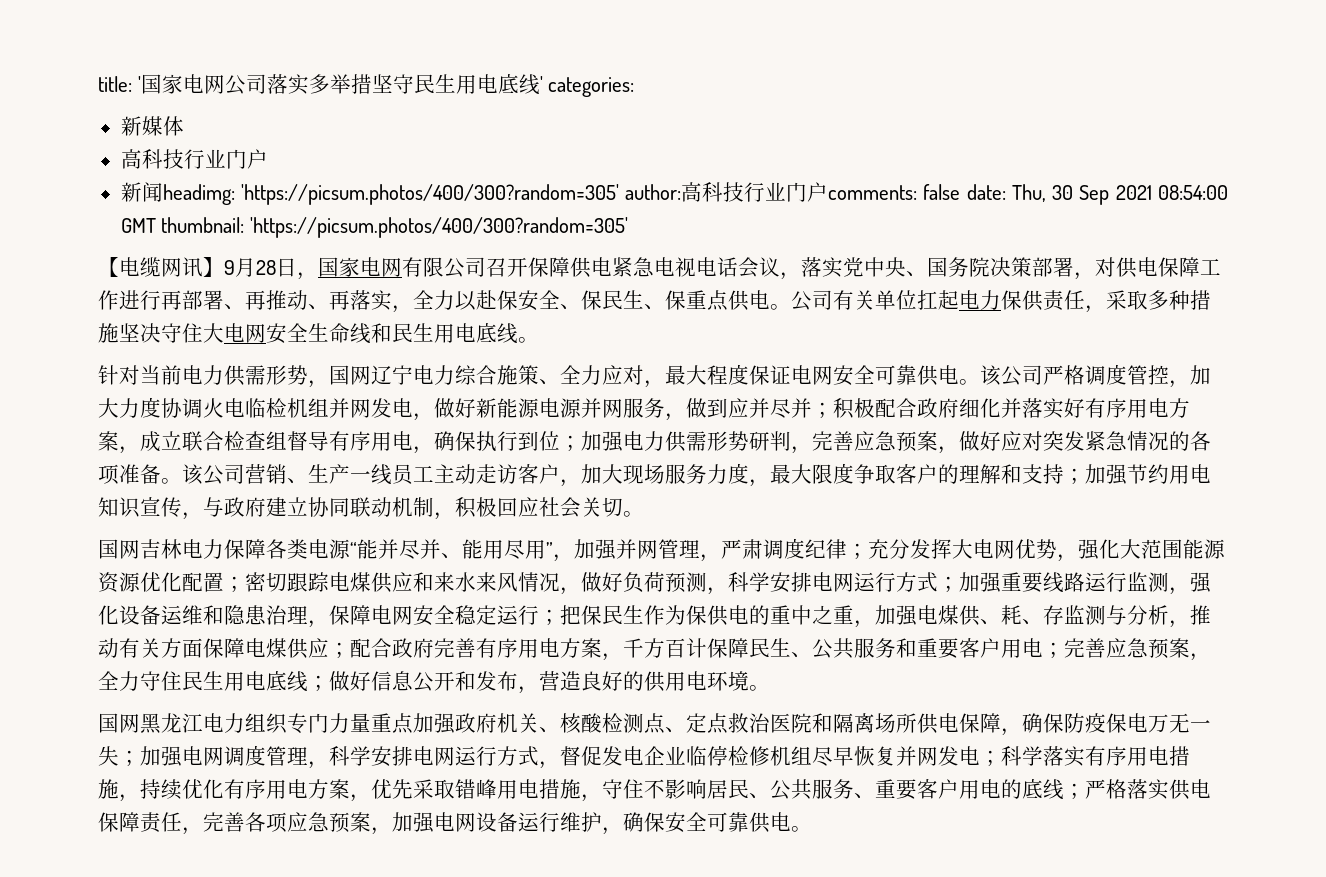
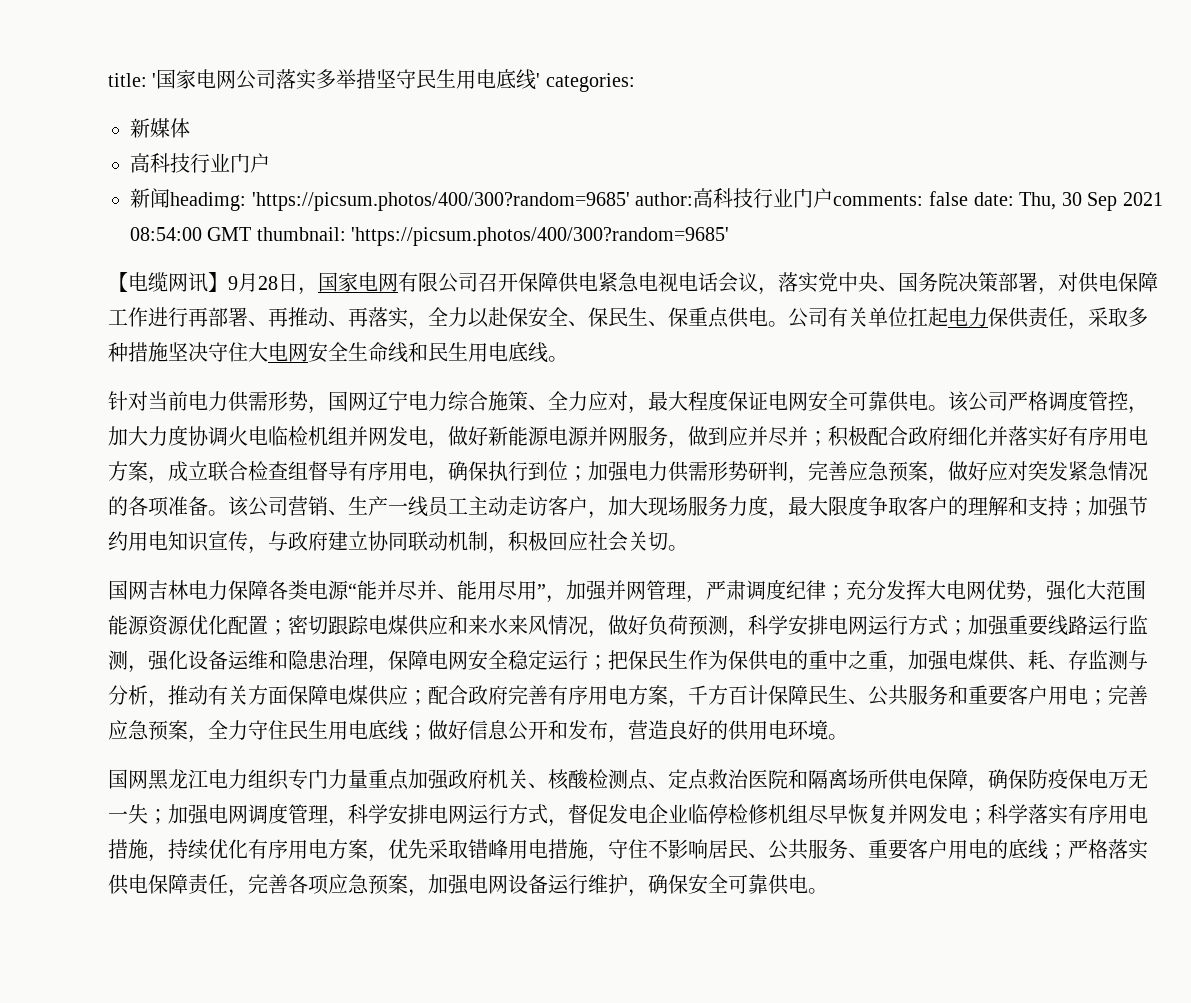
- 新闻headimg: 'https://picsum.photos/400/300?random=305' author:高科技行业门户comments: false date: Thu, 30 Sep 2021 08:54:00 GMT thumbnail: 'https://picsum.photos/400/300?random=305'
+ 新闻headimg: 'https://picsum.photos/400/300?random=9685' author:高科技行业门户comments: false date: Thu, 30 Sep 2021 08:54:00 GMT thumbnail: 'https://picsum.photos/400/300?random=9685'

